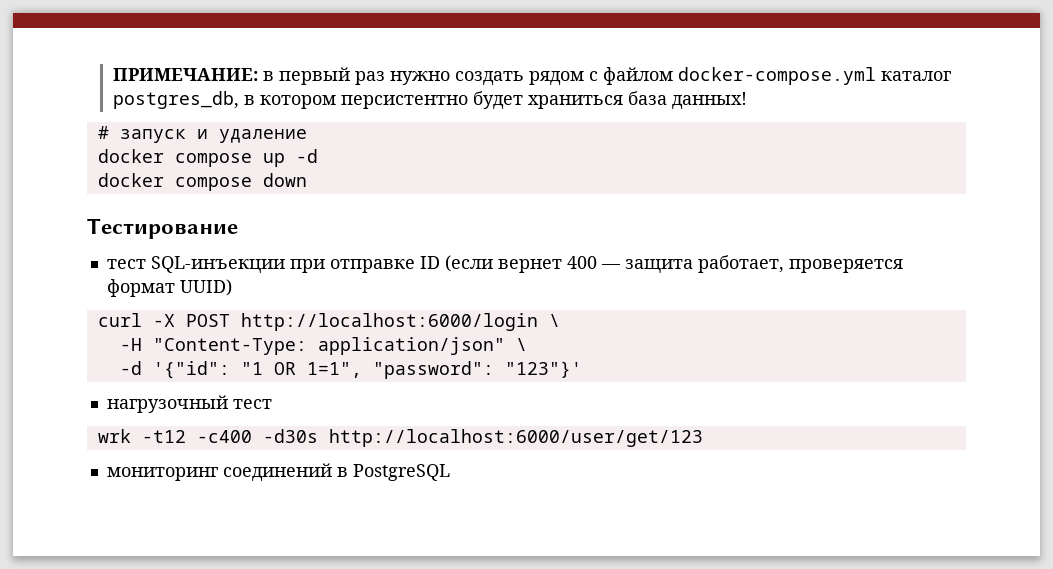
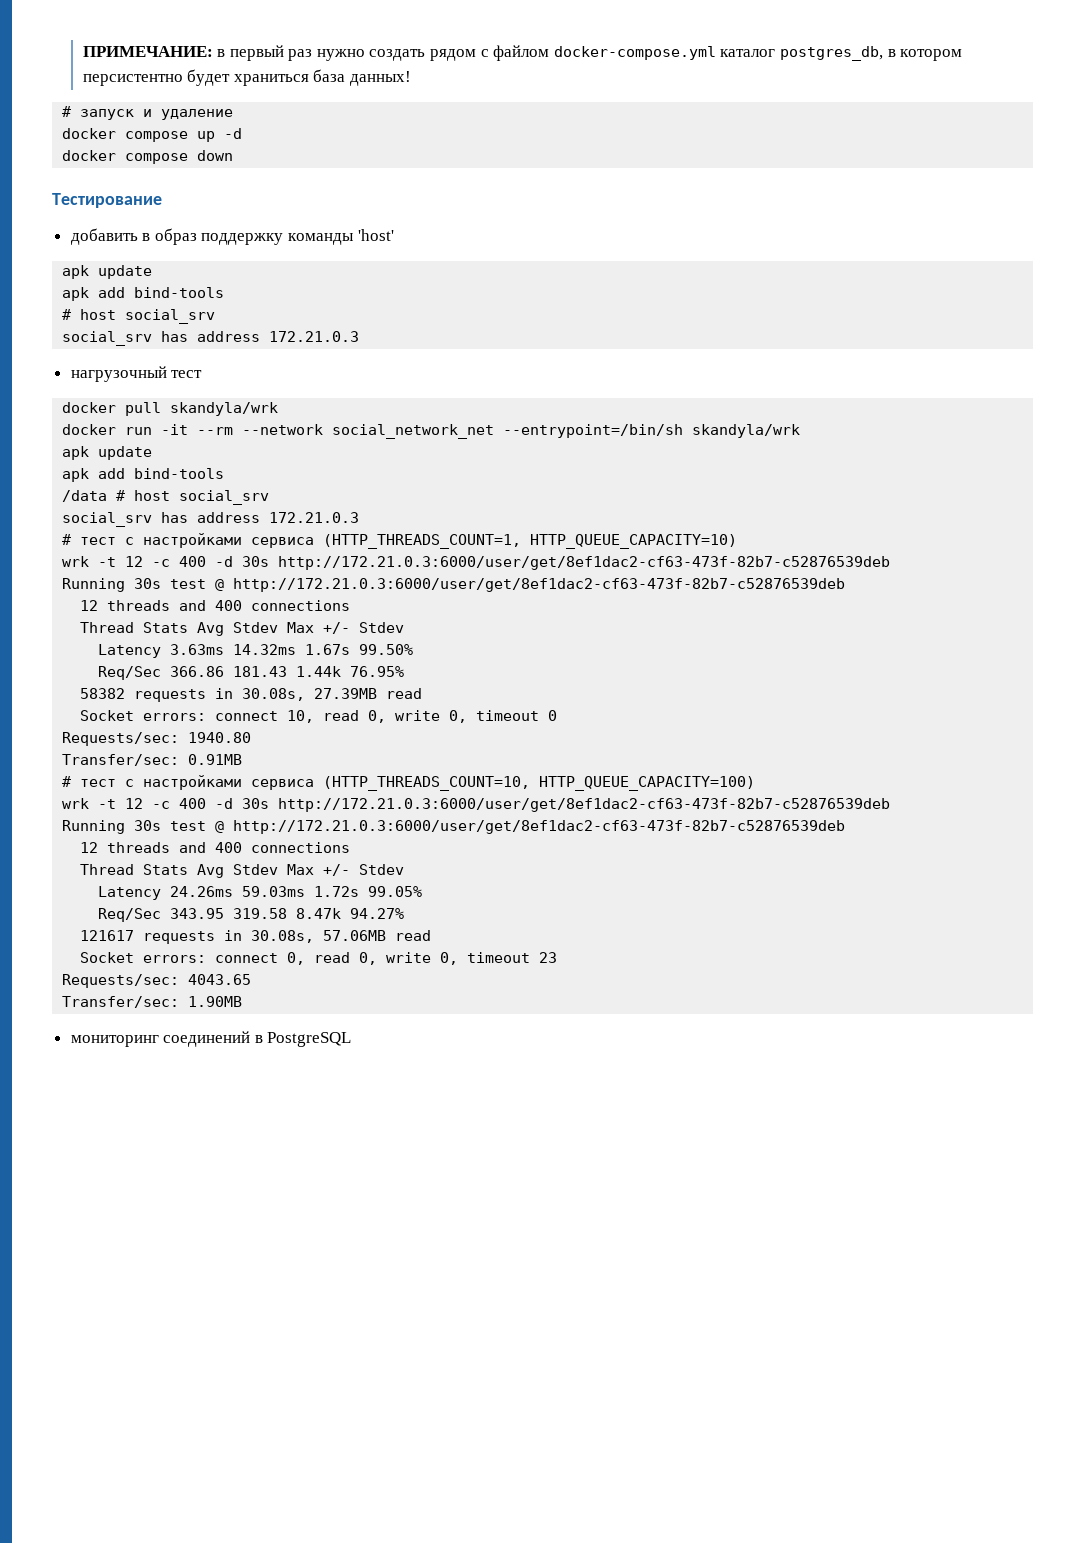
- тест SQL-инъекции при отправке ID (если вернет 400 — защита работает, проверяется формат UUID)
- curl -X POST http://localhost:6000/login \
- -H "Content-Type: application/json" \
- -d '{"id": "1 OR 1=1", "password": "123"}'
+ добавить в образ поддержку команды 'host'
+ apk update
+ apk add bind-tools
+ # host social_srv
+ social_srv has address 172.21.0.3
  нагрузочный тест
- wrk -t12 -c400 -d30s http://localhost:6000/user/get/123
+ docker pull skandyla/wrk
+ docker run -it --rm --network social_network_net --entrypoint=/bin/sh skandyla/wrk
+ apk update
+ apk add bind-tools
+ /data # host social_srv
+ social_srv has address 172.21.0.3
+ # тест с настройками сервиса (HTTP_THREADS_COUNT=1, HTTP_QUEUE_CAPACITY=10)
+ wrk -t 12 -c 400 -d 30s http://172.21.0.3:6000/user/get/8ef1dac2-cf63-473f-82b7-c52876539deb
+ Running 30s test @ http://172.21.0.3:6000/user/get/8ef1dac2-cf63-473f-82b7-c52876539deb
+ 12 threads and 400 connections
+ Thread Stats Avg Stdev Max +/- Stdev
+ Latency 3.63ms 14.32ms 1.67s 99.50%
+ Req/Sec 366.86 181.43 1.44k 76.95%
+ 58382 requests in 30.08s, 27.39MB read
+ Socket errors: connect 10, read 0, write 0, timeout 0
+ Requests/sec: 1940.80
+ Transfer/sec: 0.91MB
+ # тест с настройками сервиса (HTTP_THREADS_COUNT=10, HTTP_QUEUE_CAPACITY=100)
+ wrk -t 12 -c 400 -d 30s http://172.21.0.3:6000/user/get/8ef1dac2-cf63-473f-82b7-c52876539deb
+ Running 30s test @ http://172.21.0.3:6000/user/get/8ef1dac2-cf63-473f-82b7-c52876539deb
+ 12 threads and 400 connections
+ Thread Stats Avg Stdev Max +/- Stdev
+ Latency 24.26ms 59.03ms 1.72s 99.05%
+ Req/Sec 343.95 319.58 8.47k 94.27%
+ 121617 requests in 30.08s, 57.06MB read
+ Socket errors: connect 0, read 0, write 0, timeout 23
+ Requests/sec: 4043.65
+ Transfer/sec: 1.90MB

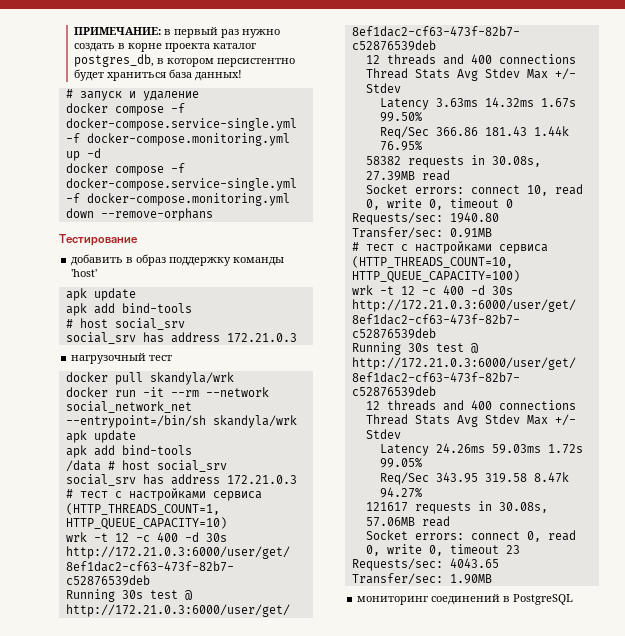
- ПРИМЕЧАНИЕ: в первый раз нужно создать рядом с файлом docker-compose.yml каталог postgres_db, в котором персистентно будет храниться база данных!
+ ПРИМЕЧАНИЕ: в первый раз нужно создать в корне проекта каталог postgres_db, в котором персистентно будет храниться база данных!
- docker compose up -d
+ docker compose -f docker-compose.service-single.yml -f docker-compose.monitoring.yml up -d
- docker compose down
+ docker compose -f docker-compose.service-single.yml -f docker-compose.monitoring.yml down --remove-orphans

